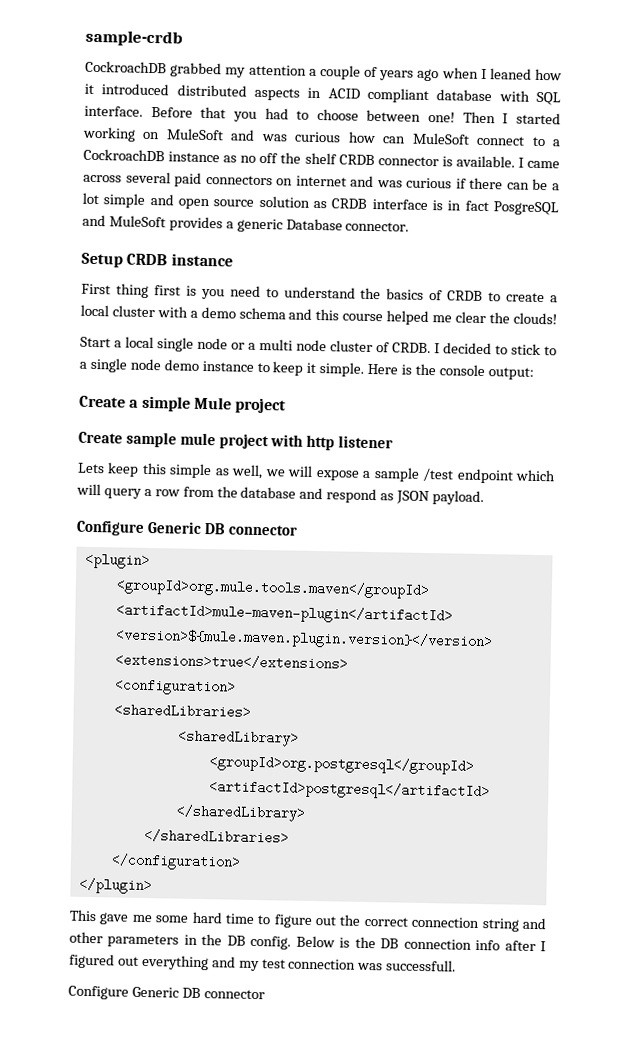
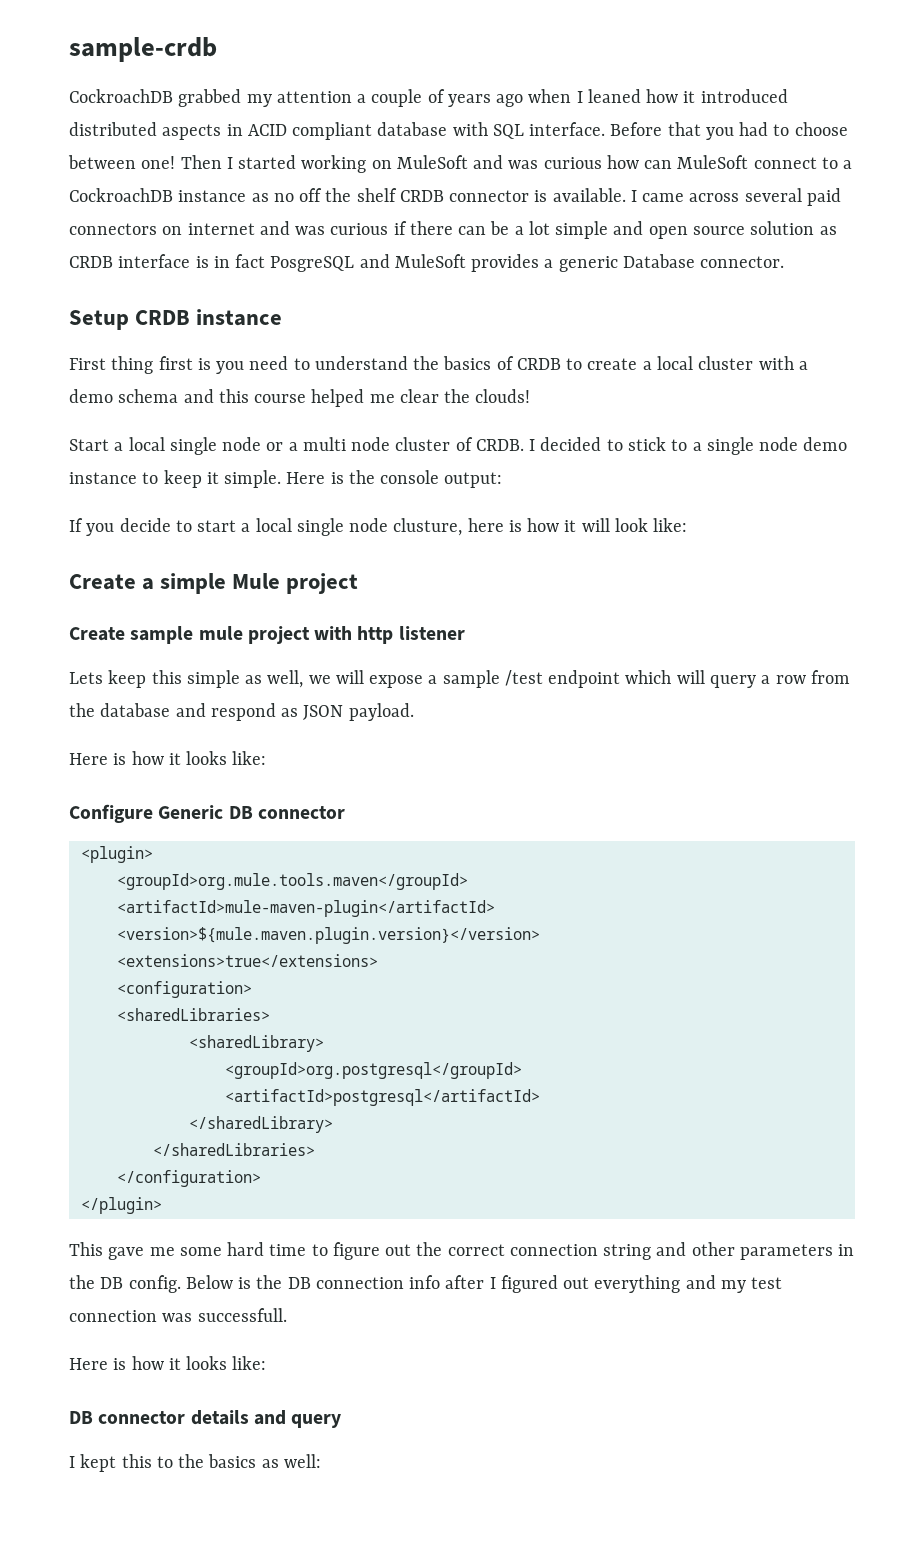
+ If you decide to start a local single node clusture, here is how it will look like:
  Lets keep this simple as well, we will expose a sample /test endpoint which will query a row from the database and respond as JSON payload.
+ Here is how it looks like:
  Below is the DB connection info after I figured out everything and my test connection was successfull.
- Configure Generic DB connector
+ Here is how it looks like:
+ DB connector details and query
+ I kept this to the basics as well:

